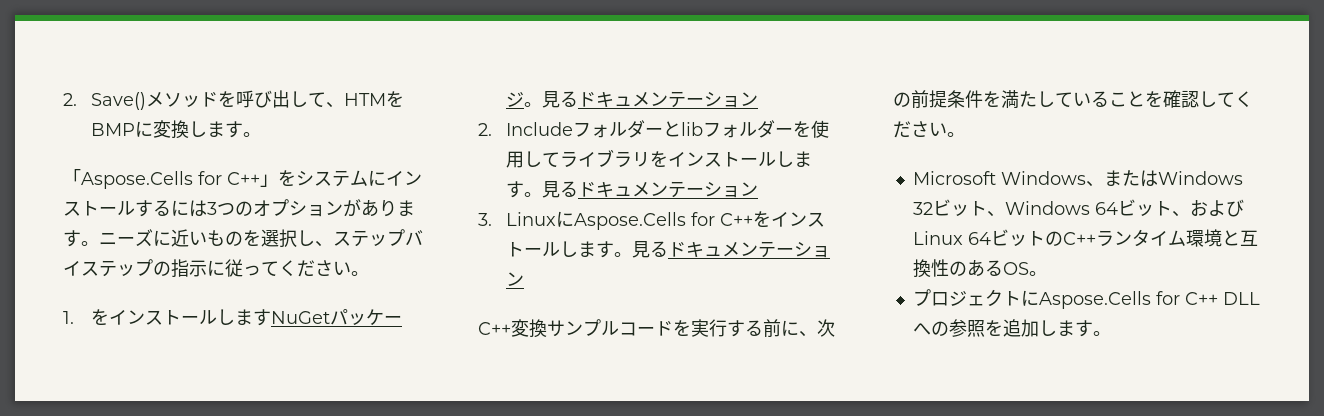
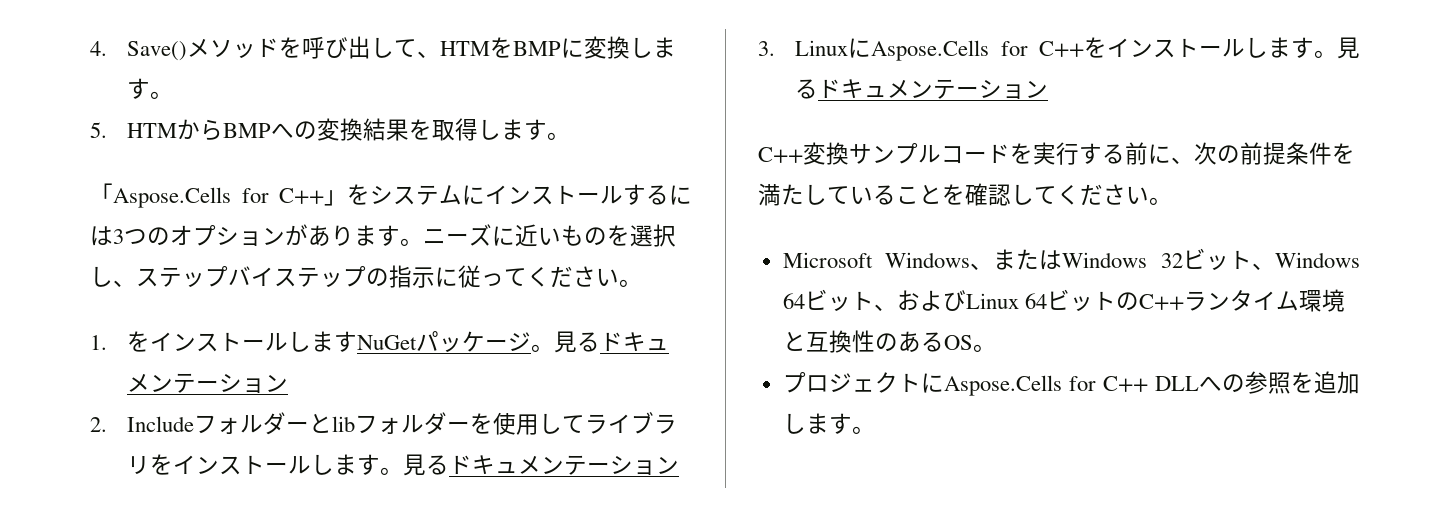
- 2. Save()メソッドを呼び出して、HTMをBMPに変換します。
+ 4. Save()メソッドを呼び出して、HTMをBMPに変換します。
+ 5. HTMからBMPへの変換結果を取得します。

